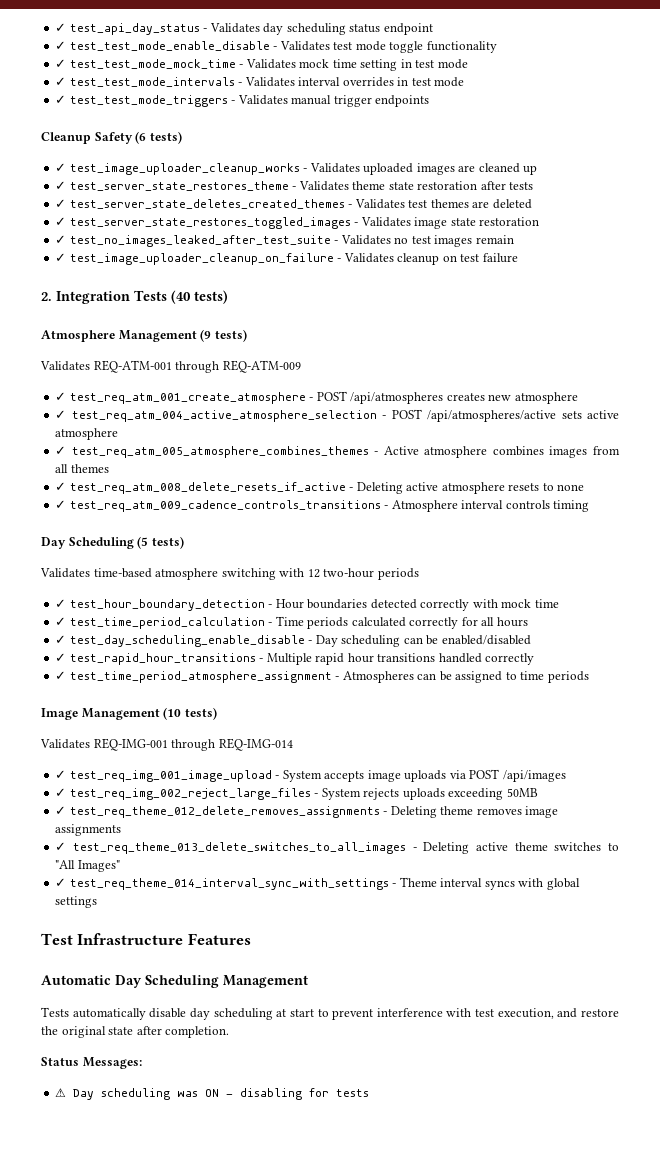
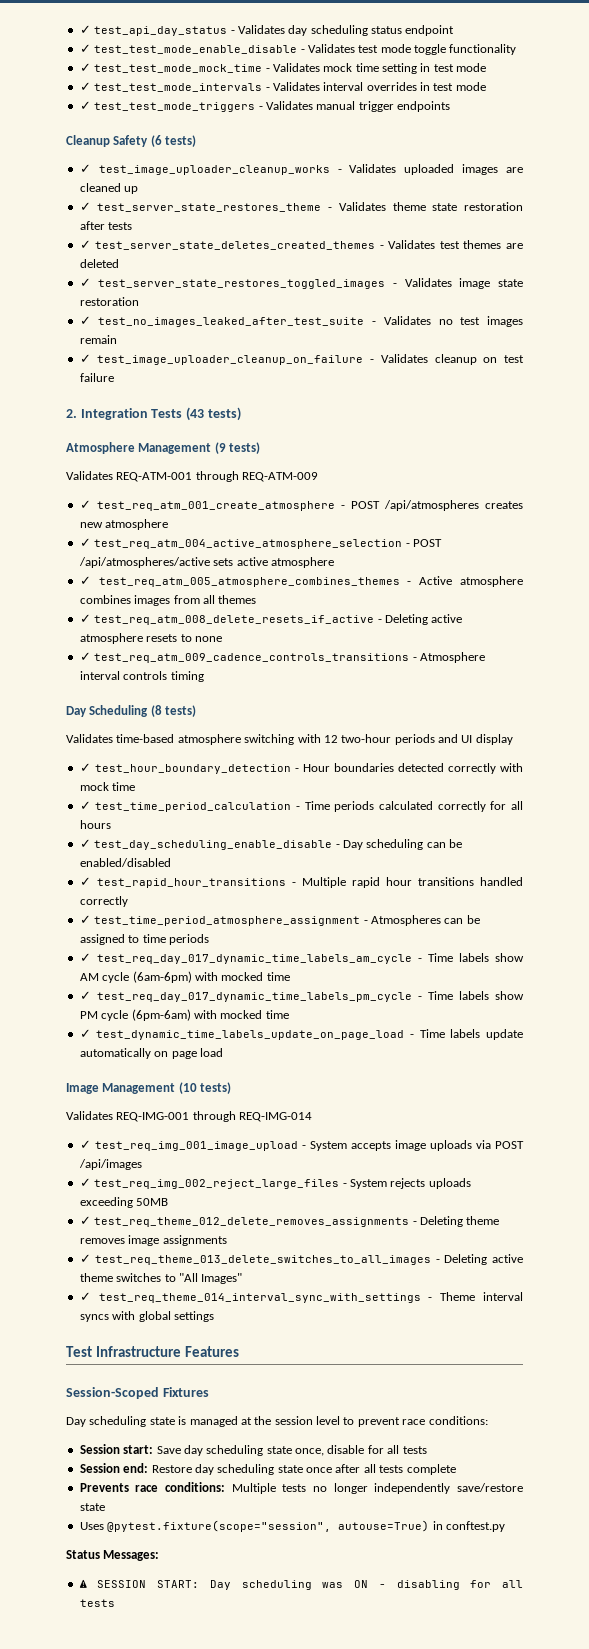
- 2. Integration Tests (40 tests)
+ 2. Integration Tests (43 tests)
- Day Scheduling (5 tests)
+ Day Scheduling (8 tests)
- Validates time-based atmosphere switching with 12 two-hour periods
+ Validates time-based atmosphere switching with 12 two-hour periods and UI display
+ ✓ test_req_day_017_dynamic_time_labels_am_cycle - Time labels show AM cycle (6am-6pm) with mocked time
+ ✓ test_req_day_017_dynamic_time_labels_pm_cycle - Time labels show PM cycle (6pm-6am) with mocked time
+ ✓ test_dynamic_time_labels_update_on_page_load - Time labels update automatically on page load
- Automatic Day Scheduling Management
- Tests automatically disable day scheduling at start to prevent interference with test execution, and restore the original state after completion.
+ Session-Scoped Fixtures
+ Day scheduling state is managed at the session level to prevent race conditions:
+ Session start: Save day scheduling state once, disable for all tests
+ Session end: Restore day scheduling state once after all tests complete
+ Prevents race conditions: Multiple tests no longer independently save/restore state
+ Uses @pytest.fixture(scope="session", autouse=True) in conftest.py
- ⚠ Day scheduling was ON - disabling for tests
+ ⚠ SESSION START: Day scheduling was ON - disabling for all tests

